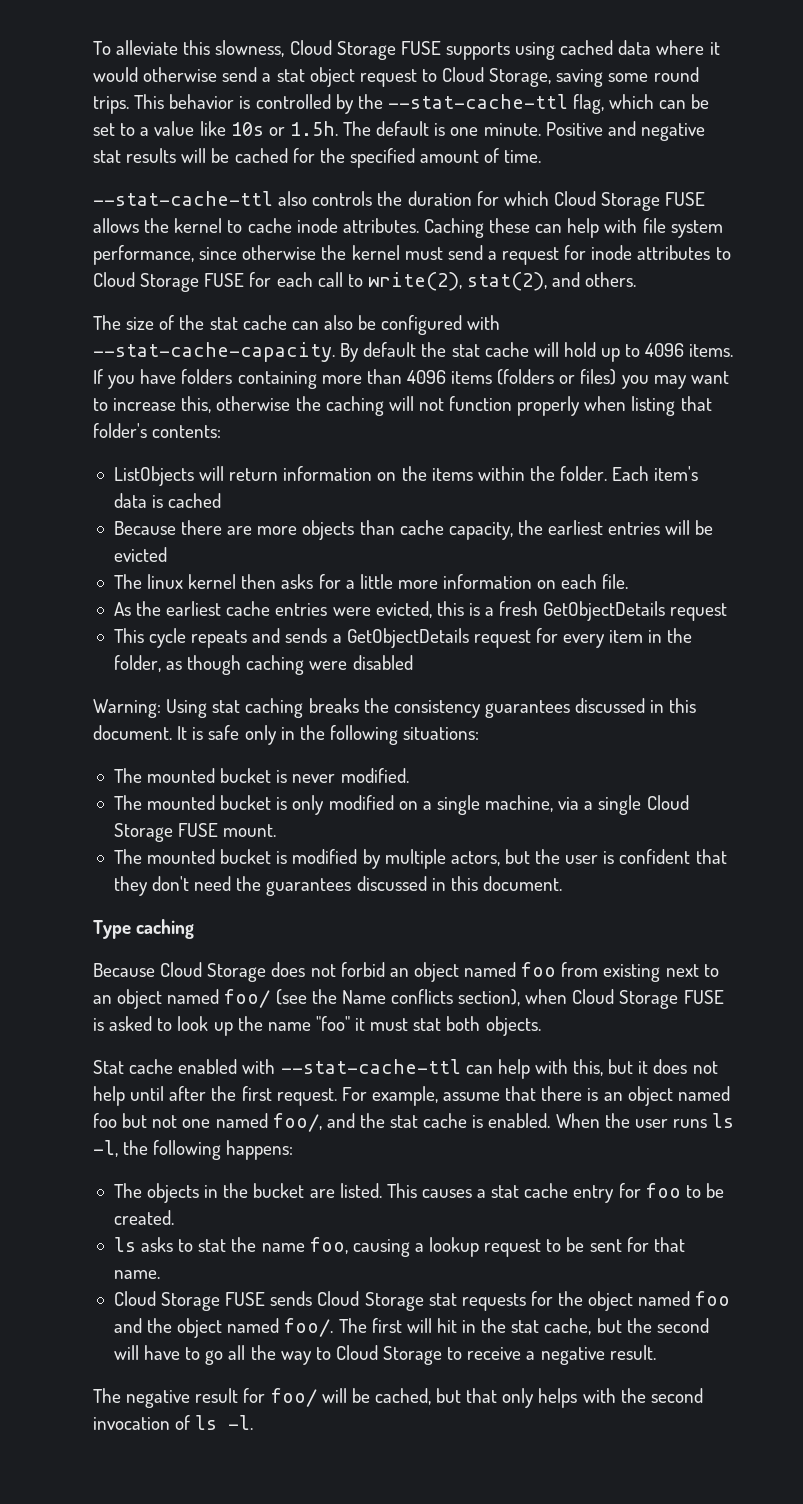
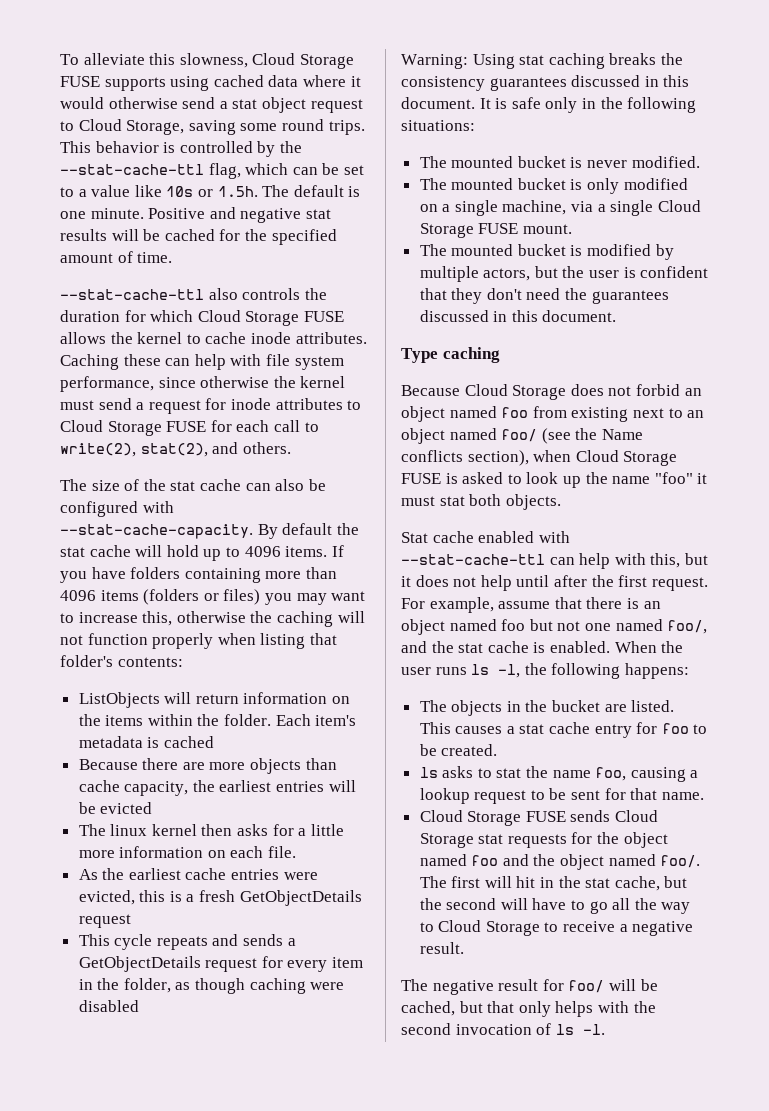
- Each item's data is cached
+ Each item's metadata is cached

